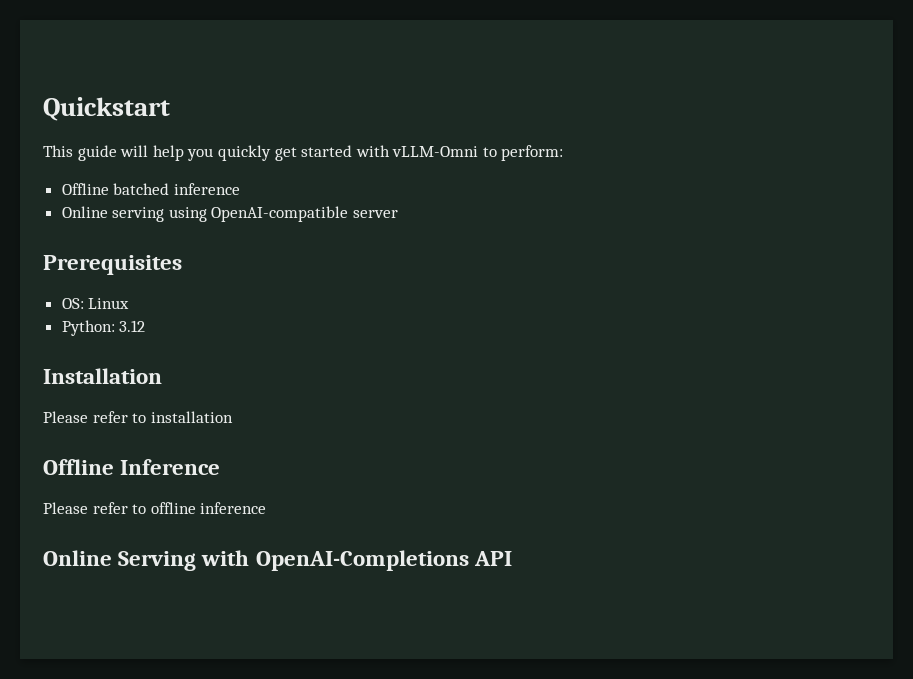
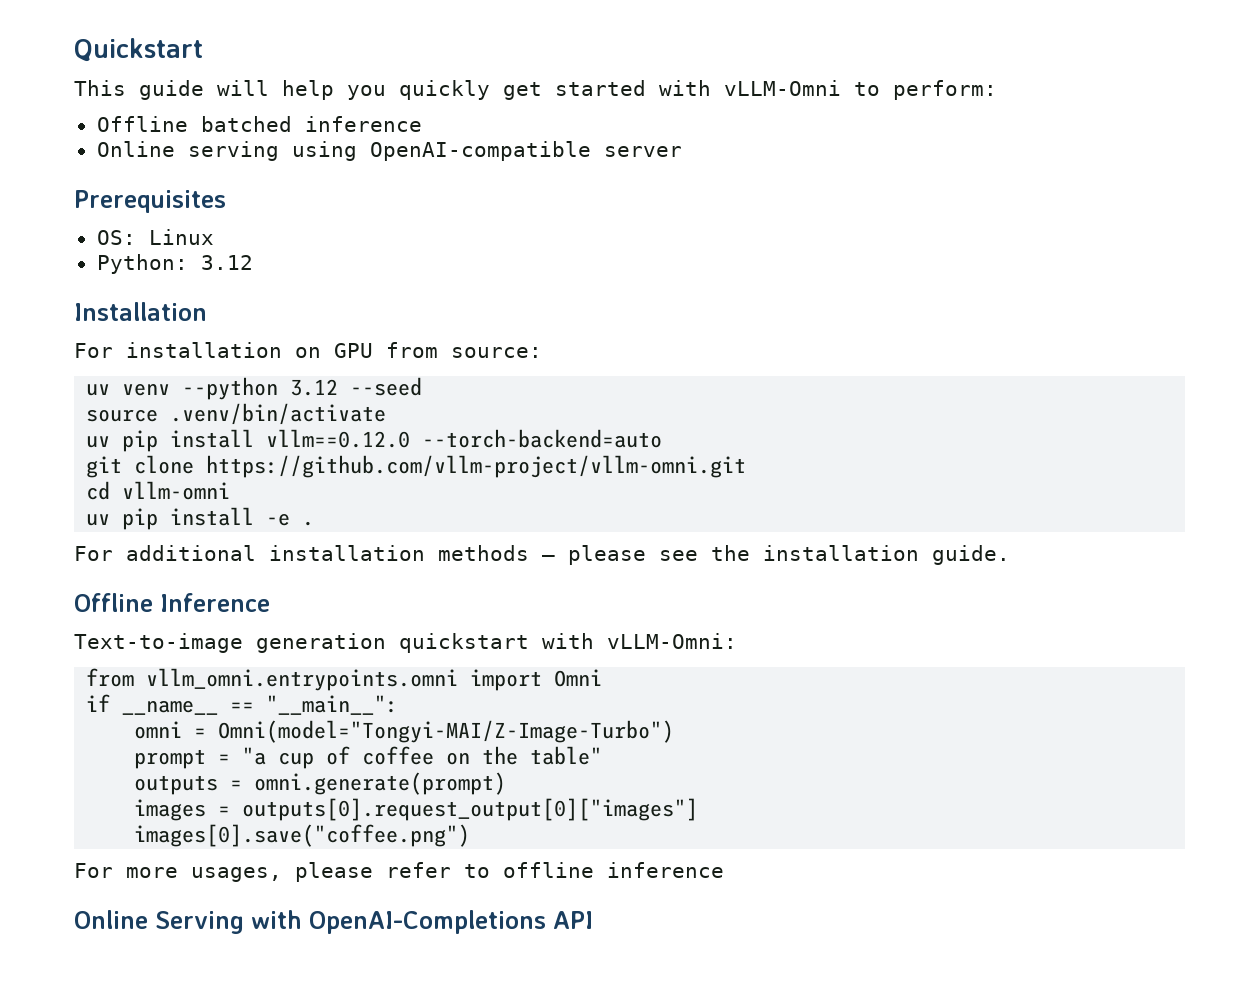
- Please refer to installation
+ For installation on GPU from source:
+ uv venv --python 3.12 --seed
+ source .venv/bin/activate
+ uv pip install vllm==0.12.0 --torch-backend=auto
+ git clone https://github.com/vllm-project/vllm-omni.git
+ cd vllm-omni
+ uv pip install -e .
+ For additional installation methods — please see the installation guide.
  Offline Inference
- Please refer to offline inference
+ Text-to-image generation quickstart with vLLM-Omni:
+ from vllm_omni.entrypoints.omni import Omni
+ if __name__ == "__main__":
+ omni = Omni(model="Tongyi-MAI/Z-Image-Turbo")
+ prompt = "a cup of coffee on the table"
+ outputs = omni.generate(prompt)
+ images = outputs[0].request_output[0]["images"]
+ images[0].save("coffee.png")
+ For more usages, please refer to offline inference

